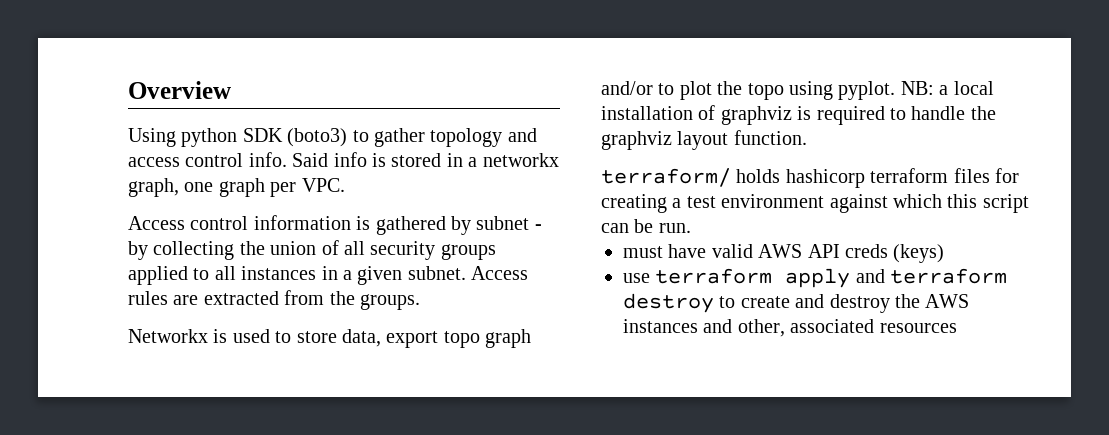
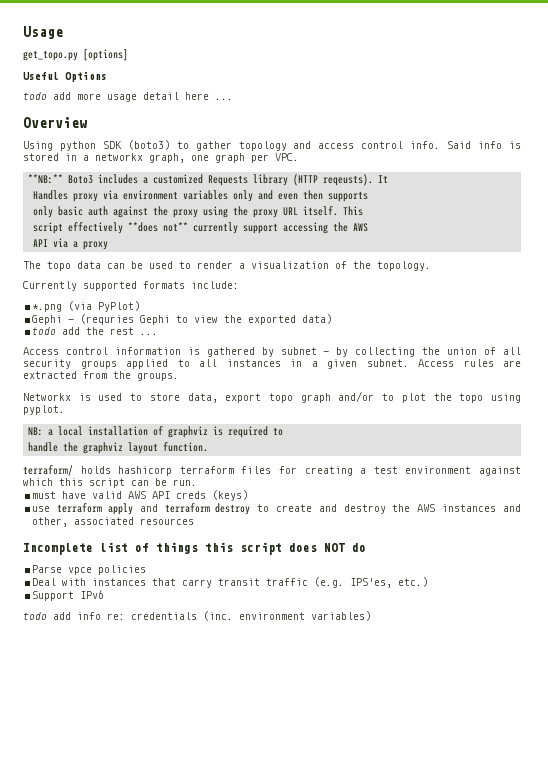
+ Usage
+ get_topo.py [options]
+ Useful Options
+ todo add more usage detail here ...
+ **NB:** Boto3 includes a customized Requests library (HTTP reqeusts). It
+ Handles proxy via environment variables only and even then supports
+ only basic auth against the proxy using the proxy URL itself. This
+ script effectively **does not** currently support accessing the AWS
+ API via a proxy
+ The topo data can be used to render a visualization of the topology.
+ Currently supported formats include:
+ *.png (via PyPlot)
+ Gephi - (requries Gephi to view the exported data)
+ todo add the rest ...
- Networkx is used to store data, export topo graph and/or to plot the topo using pyplot. NB: a local installation of graphviz is required to handle the graphviz layout function.
+ Networkx is used to store data, export topo graph and/or to plot the topo using pyplot.
+ NB: a local installation of graphviz is required to
+ handle the graphviz layout function.
+ Incomplete list of things this script does NOT do
+ Parse vpce policies
+ Deal with instances that carry transit traffic (e.g. IPS'es, etc.)
+ Support IPv6
+ todo add info re: credentials (inc. environment variables)

